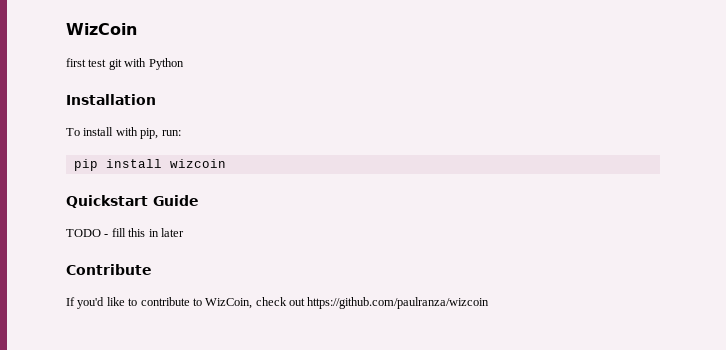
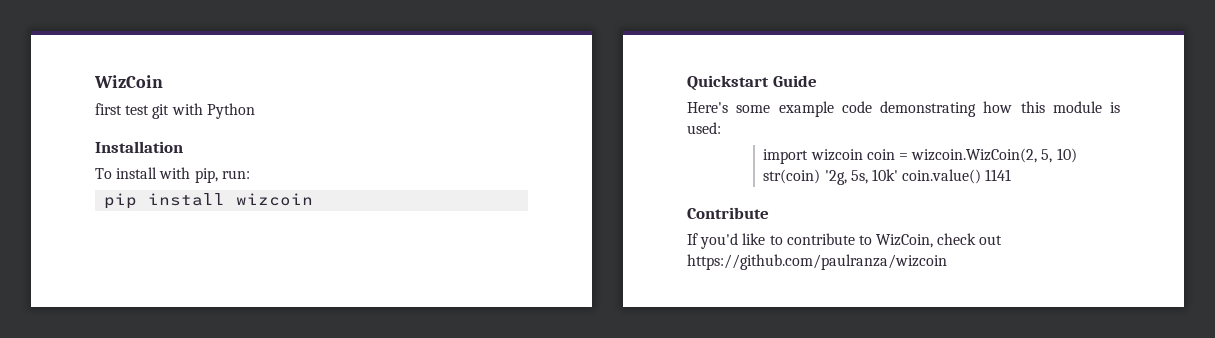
- TODO - fill this in later
+ Here's some example code demonstrating how this module is used:
+ import wizcoin coin = wizcoin.WizCoin(2, 5, 10) str(coin) '2g, 5s, 10k' coin.value() 1141

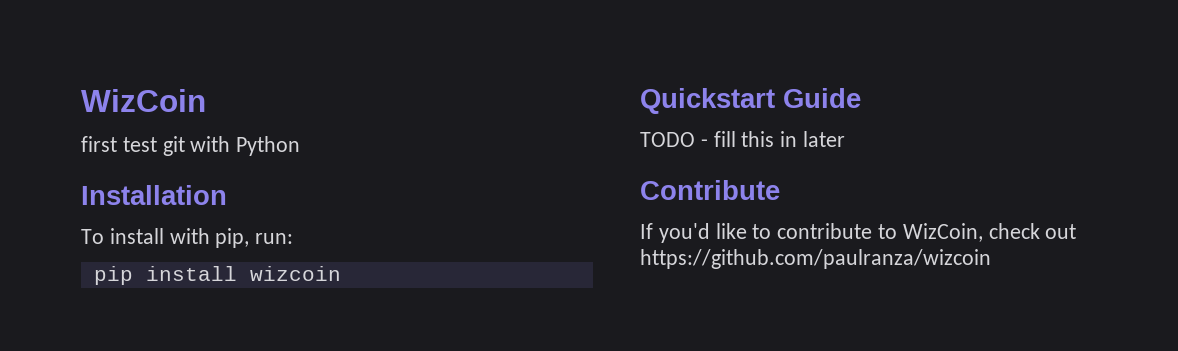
- Here's some example code demonstrating how this module is used:
- import wizcoin coin = wizcoin.WizCoin(2, 5, 10) str(coin) '2g, 5s, 10k' coin.value() 1141
+ TODO - fill this in later

